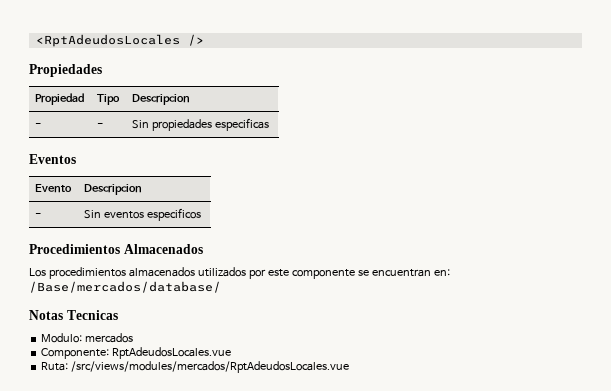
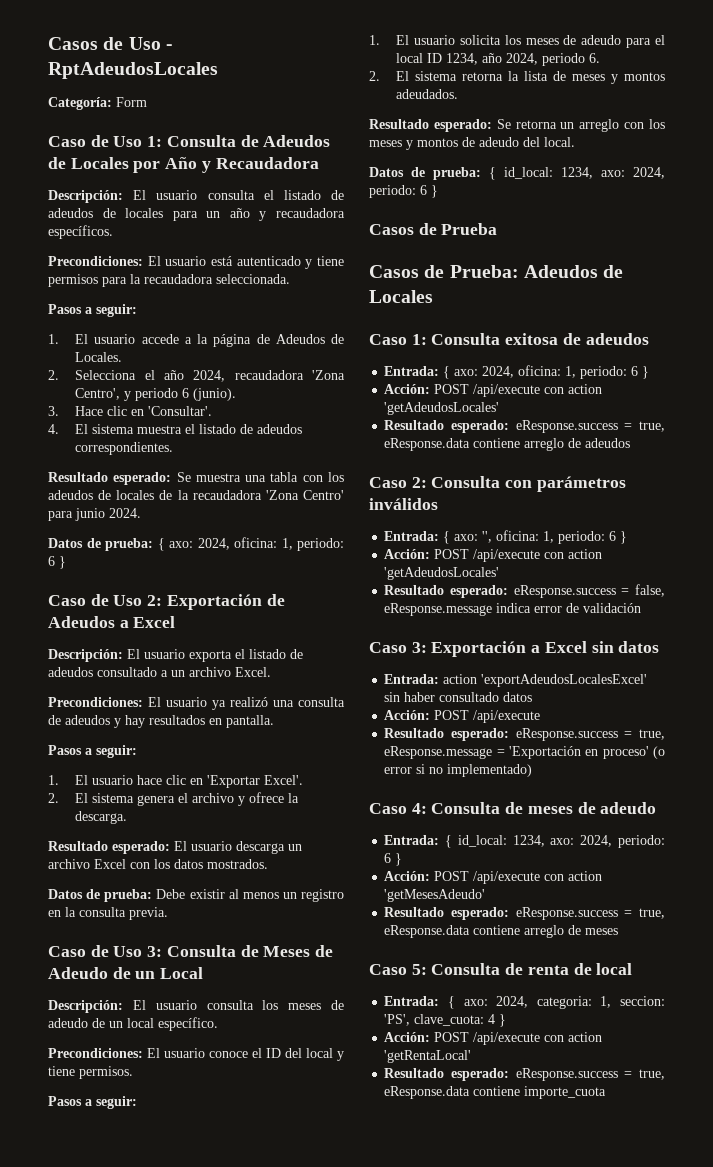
- <RptAdeudosLocales />
- Propiedades
- Propiedad | Tipo | Descripcion
- - | - | Sin propiedades especificas
- Eventos
- Evento | Descripcion
- - | Sin eventos especificos
- Procedimientos Almacenados
- Los procedimientos almacenados utilizados por este componente se encuentran en: /Base/mercados/database/
- Notas Tecnicas
- Modulo: mercados
- Componente: RptAdeudosLocales.vue
- Ruta: /src/views/modules/mercados/RptAdeudosLocales.vue
+ Casos de Uso - RptAdeudosLocales
+ Categoría: Form
+ Caso de Uso 1: Consulta de Adeudos de Locales por Año y Recaudadora
+ Descripción: El usuario consulta el listado de adeudos de locales para un año y recaudadora específicos.
+ Precondiciones: El usuario está autenticado y tiene permisos para la recaudadora seleccionada.
+ Pasos a seguir:
+ 1. El usuario accede a la página de Adeudos de Locales.
+ 2. Selecciona el año 2024, recaudadora 'Zona Centro', y periodo 6 (junio).
+ 3. Hace clic en 'Consultar'.
+ 4. El sistema muestra el listado de adeudos correspondientes.
+ Resultado esperado: Se muestra una tabla con los adeudos de locales de la recaudadora 'Zona Centro' para junio 2024.
+ Datos de prueba: { axo: 2024, oficina: 1, periodo: 6 }
+ Caso de Uso 2: Exportación de Adeudos a Excel
+ Descripción: El usuario exporta el listado de adeudos consultado a un archivo Excel.
+ Precondiciones: El usuario ya realizó una consulta de adeudos y hay resultados en pantalla.
+ Pasos a seguir:
+ 1. El usuario hace clic en 'Exportar Excel'.
+ 2. El sistema genera el archivo y ofrece la descarga.
+ Resultado esperado: El usuario descarga un archivo Excel con los datos mostrados.
+ Datos de prueba: Debe existir al menos un registro en la consulta previa.
+ Caso de Uso 3: Consulta de Meses de Adeudo de un Local
+ Descripción: El usuario consulta los meses de adeudo de un local específico.
+ Precondiciones: El usuario conoce el ID del local y tiene permisos.
+ Pasos a seguir:
+ 1. El usuario solicita los meses de adeudo para el local ID 1234, año 2024, periodo 6.
+ 2. El sistema retorna la lista de meses y montos adeudados.
+ Resultado esperado: Se retorna un arreglo con los meses y montos de adeudo del local.
+ Datos de prueba: { id_local: 1234, axo: 2024, periodo: 6 }
+ Casos de Prueba
+ Casos de Prueba: Adeudos de Locales
+ Caso 1: Consulta exitosa de adeudos
+ Entrada: { axo: 2024, oficina: 1, periodo: 6 }
+ Acción: POST /api/execute con action 'getAdeudosLocales'
+ Resultado esperado: eResponse.success = true, eResponse.data contiene arreglo de adeudos
+ Caso 2: Consulta con parámetros inválidos
+ Entrada: { axo: '', oficina: 1, periodo: 6 }
+ Acción: POST /api/execute con action 'getAdeudosLocales'
+ Resultado esperado: eResponse.success = false, eResponse.message indica error de validación
+ Caso 3: Exportación a Excel sin datos
+ Entrada: action 'exportAdeudosLocalesExcel' sin haber consultado datos
+ Acción: POST /api/execute
+ Resultado esperado: eResponse.success = true, eResponse.message = 'Exportación en proceso' (o error si no implementado)
+ Caso 4: Consulta de meses de adeudo
+ Entrada: { id_local: 1234, axo: 2024, periodo: 6 }
+ Acción: POST /api/execute con action 'getMesesAdeudo'
+ Resultado esperado: eResponse.success = true, eResponse.data contiene arreglo de meses
+ Caso 5: Consulta de renta de local
+ Entrada: { axo: 2024, categoria: 1, seccion: 'PS', clave_cuota: 4 }
+ Acción: POST /api/execute con action 'getRentaLocal'
+ Resultado esperado: eResponse.success = true, eResponse.data contiene importe_cuota

